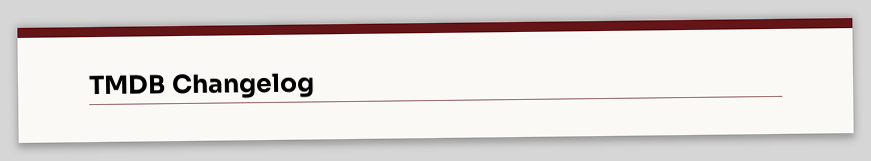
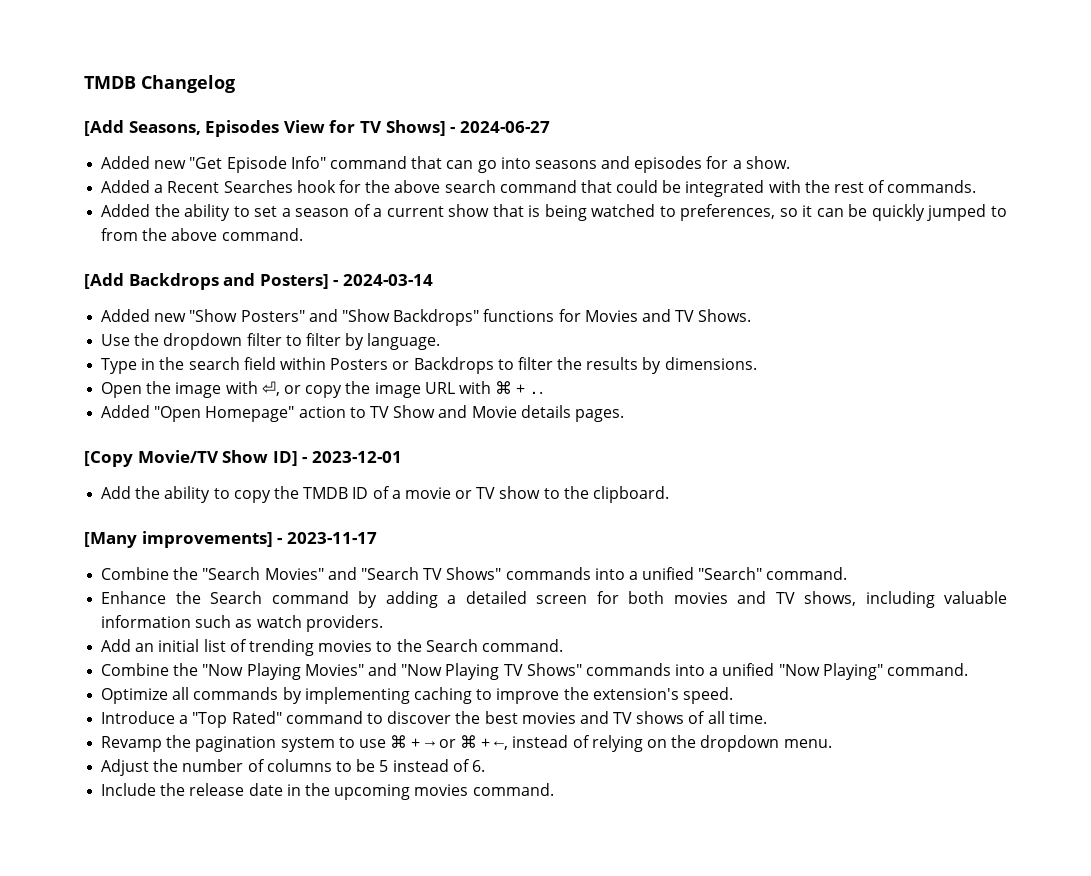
+ [Add Seasons, Episodes View for TV Shows] - 2024-06-27
+ Added new "Get Episode Info" command that can go into seasons and episodes for a show.
+ Added a Recent Searches hook for the above search command that could be integrated with the rest of commands.
+ Added the ability to set a season of a current show that is being watched to preferences, so it can be quickly jumped to from the above command.
+ [Add Backdrops and Posters] - 2024-03-14
+ Added new "Show Posters" and "Show Backdrops" functions for Movies and TV Shows.
+ Use the dropdown filter to filter by language.
+ Type in the search field within Posters or Backdrops to filter the results by dimensions.
+ Open the image with ⏎, or copy the image URL with ⌘ + ..
+ Added "Open Homepage" action to TV Show and Movie details pages.
+ [Copy Movie/TV Show ID] - 2023-12-01
+ Add the ability to copy the TMDB ID of a movie or TV show to the clipboard.
+ [Many improvements] - 2023-11-17
+ Combine the "Search Movies" and "Search TV Shows" commands into a unified "Search" command.
+ Enhance the Search command by adding a detailed screen for both movies and TV shows, including valuable information such as watch providers.
+ Add an initial list of trending movies to the Search command.
+ Combine the "Now Playing Movies" and "Now Playing TV Shows" commands into a unified "Now Playing" command.
+ Optimize all commands by implementing caching to improve the extension's speed.
+ Introduce a "Top Rated" command to discover the best movies and TV shows of all time.
+ Revamp the pagination system to use ⌘ + → or ⌘ + ←, instead of relying on the dropdown menu.
+ Adjust the number of columns to be 5 instead of 6.
+ Include the release date in the upcoming movies command.

